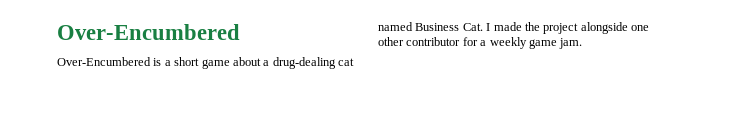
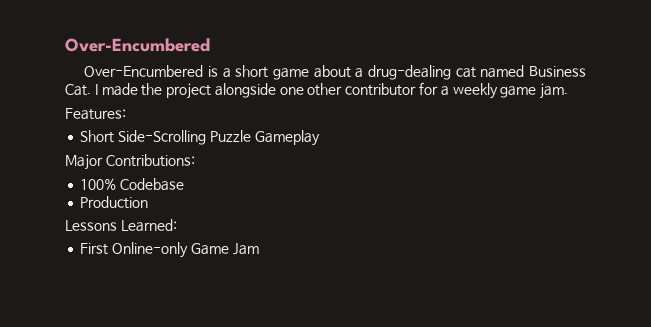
+ Features:
+ Short Side-Scrolling Puzzle Gameplay
+ Major Contributions:
+ 100% Codebase
+ Production
+ Lessons Learned:
+ First Online-only Game Jam

